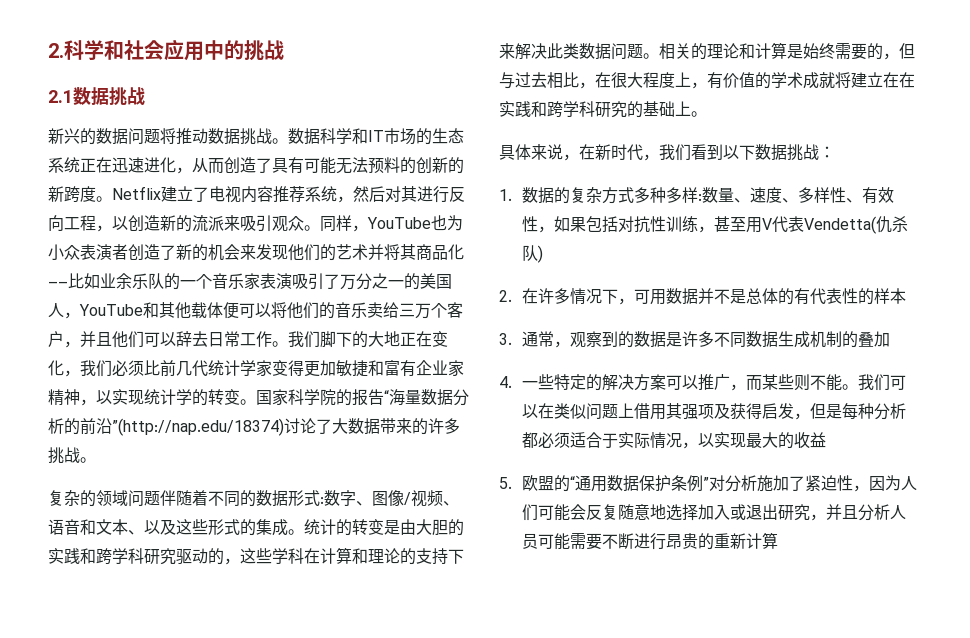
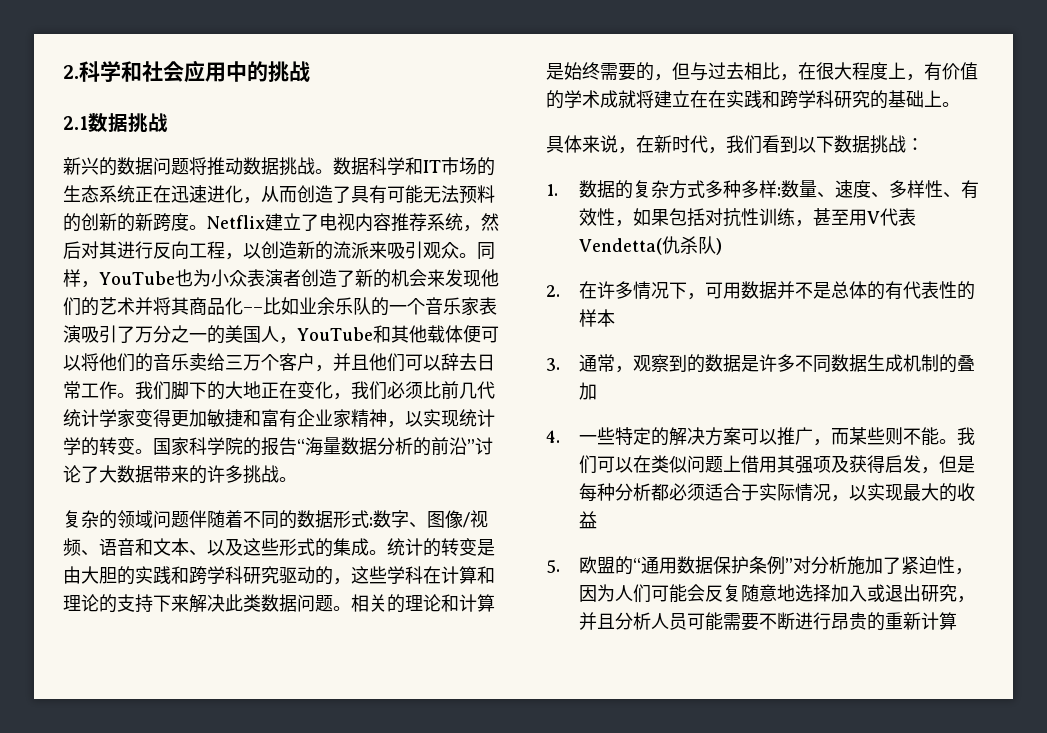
- 国家科学院的报告“海量数据分析的前沿”(http://nap.edu/18374)讨论了大数据带来的许多挑战。
+ 国家科学院的报告“海量数据分析的前沿”讨论了大数据带来的许多挑战。

